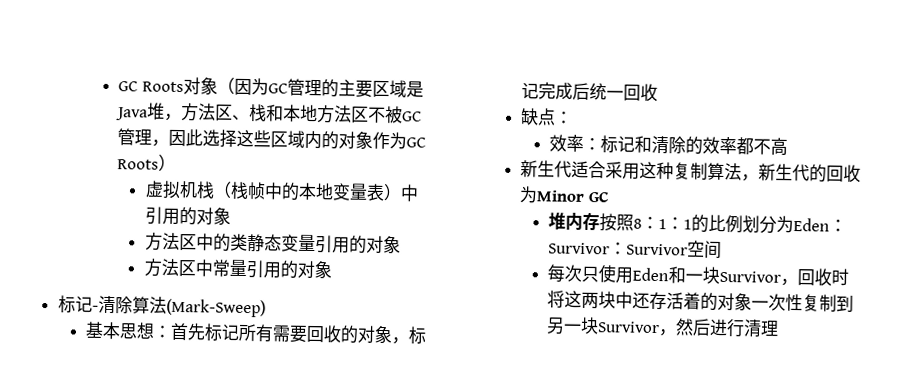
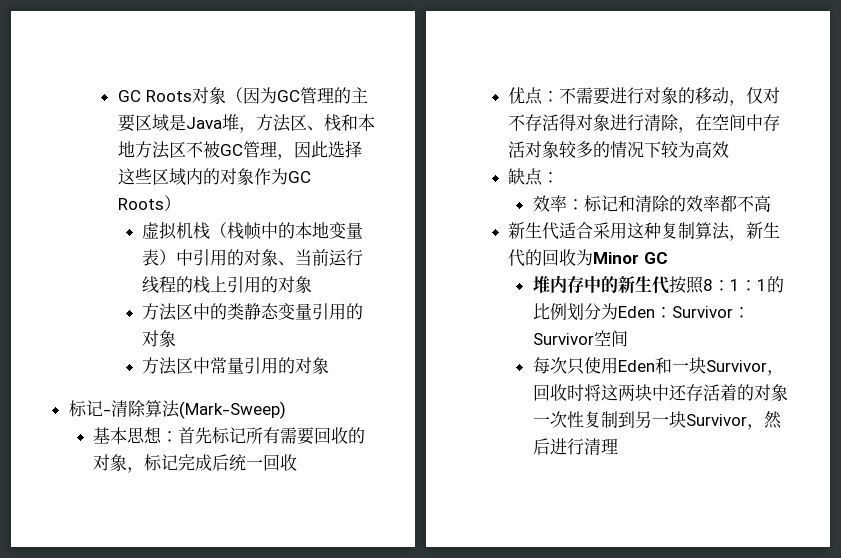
- 虚拟机栈（栈帧中的本地变量表）中引用的对象
+ 虚拟机栈（栈帧中的本地变量表）中引用的对象、当前运行线程的栈上引用的对象
+ 优点：不需要进行对象的移动，仅对不存活得对象进行清除，在空间中存活对象较多的情况下较为高效
- 堆内存按照8：1：1的比例划分为Eden：Survivor：Survivor空间
+ 堆内存中的新生代按照8：1：1的比例划分为Eden：Survivor：Survivor空间

